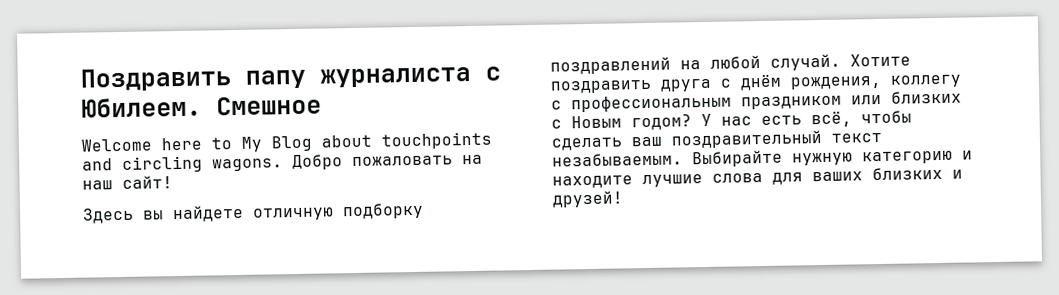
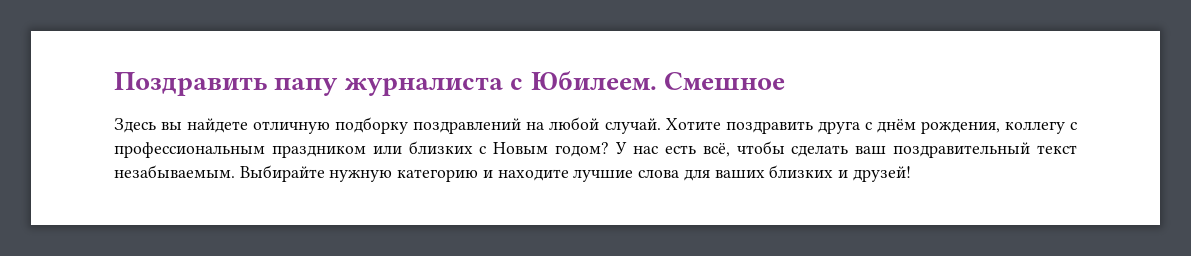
- Welcome here to My Blog about touchpoints and circling wagons. Добро пожаловать на наш сайт!

